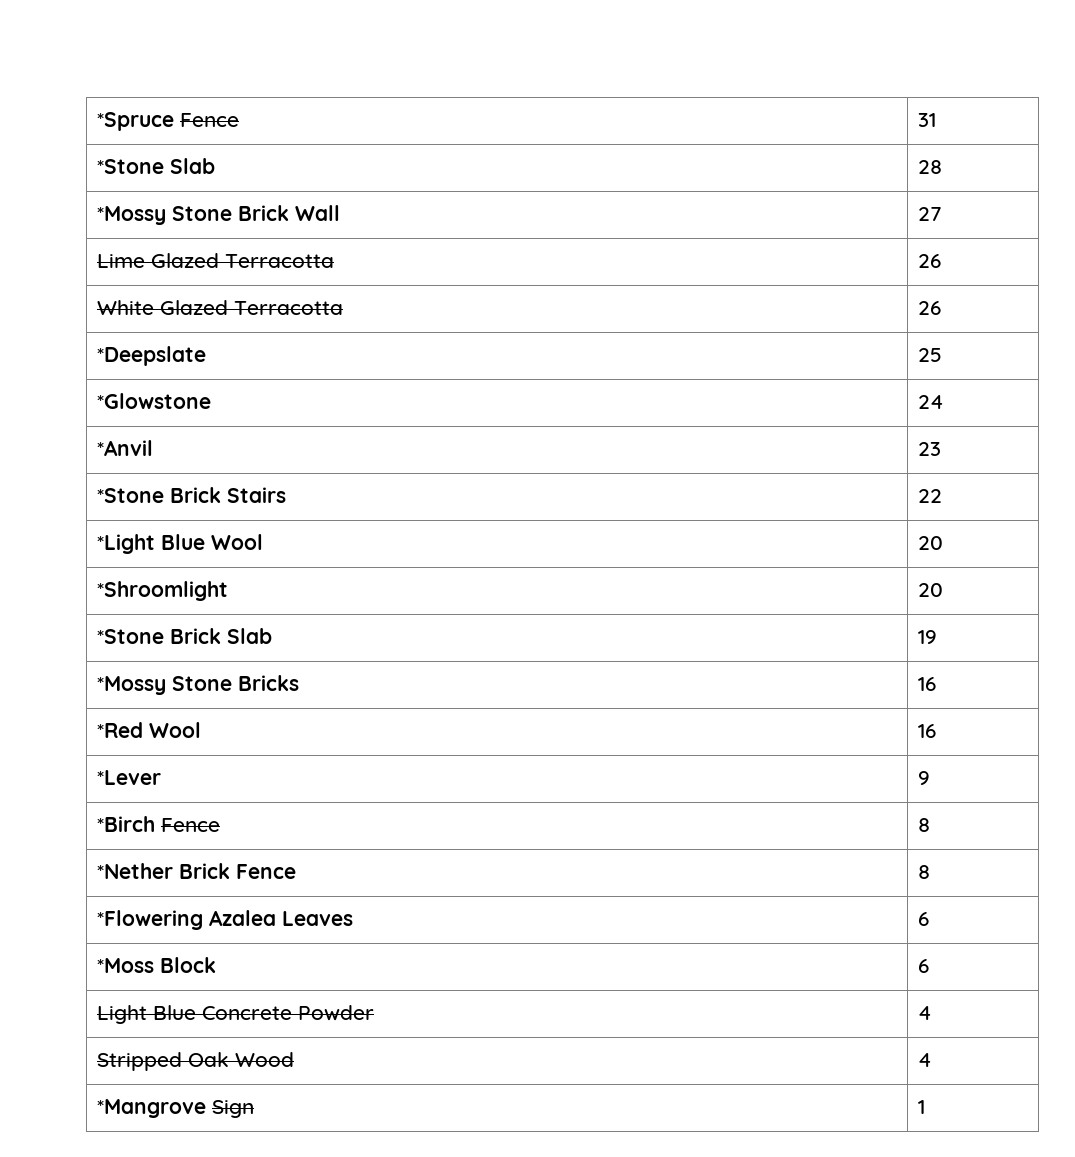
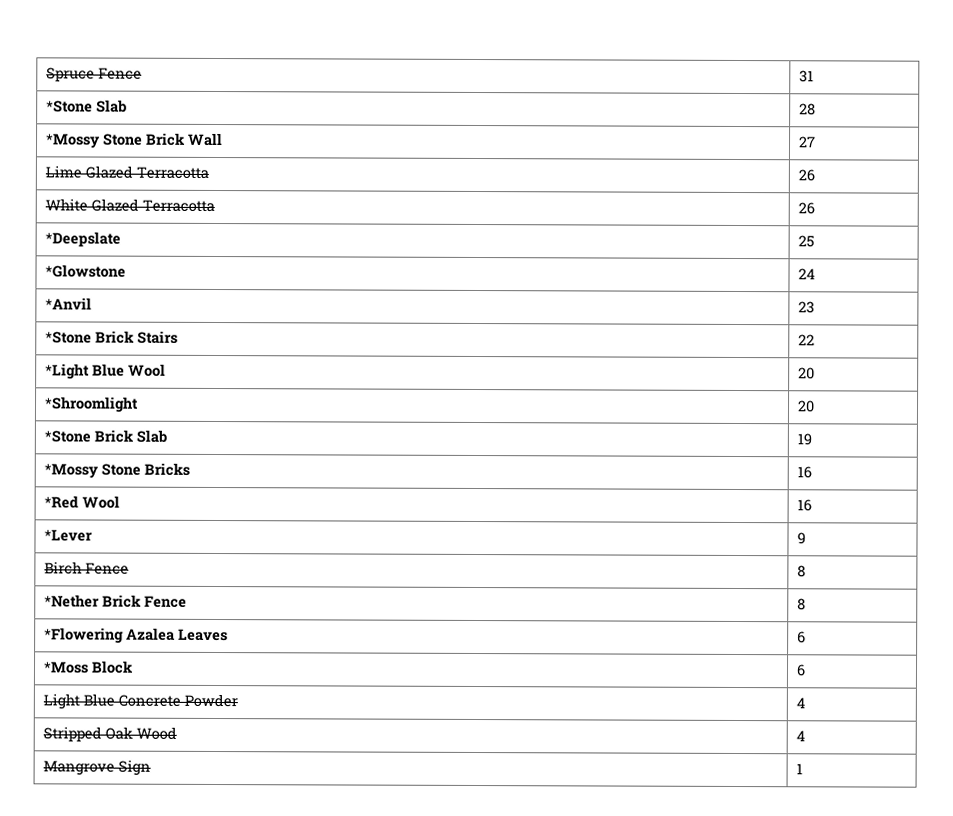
- *Spruce Fence | 31
+ Spruce Fence | 31
- *Birch Fence | 8
+ Birch Fence | 8
- *Mangrove Sign | 1
+ Mangrove Sign | 1

